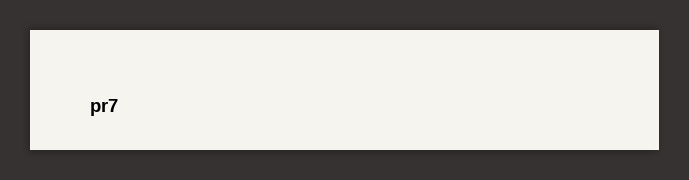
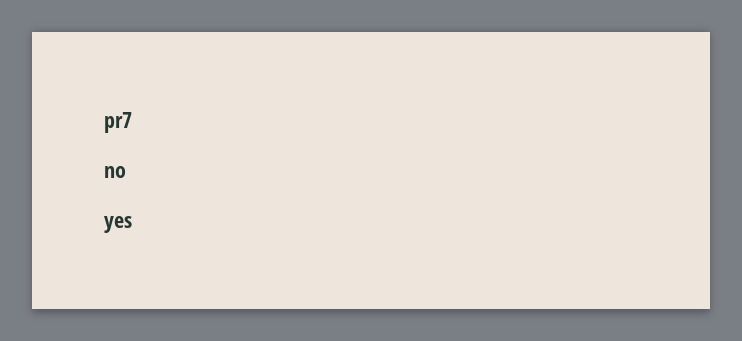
+ no
+ yes

